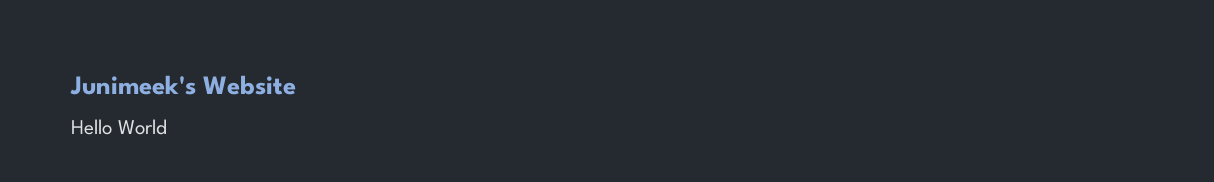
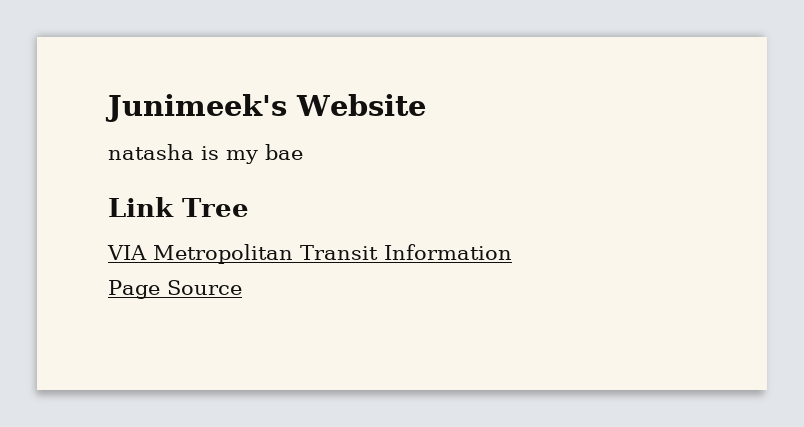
- Hello World
+ natasha is my bae
+ Link Tree
+ VIA Metropolitan Transit Information
+ Page Source

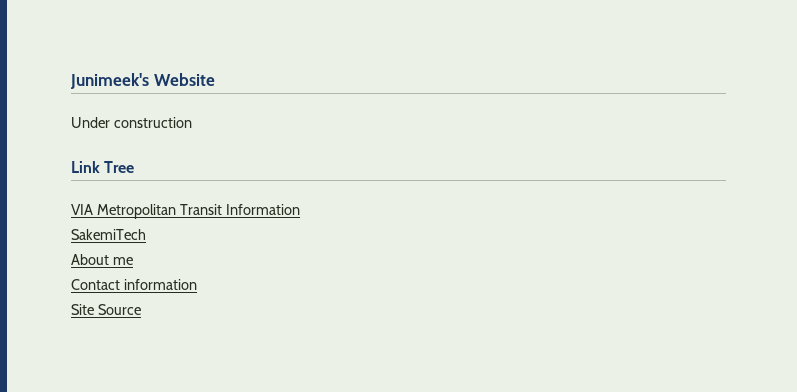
- natasha is my bae
+ Under construction
- Page Source
+ SakemiTech
+ About me
+ Contact information
+ Site Source

